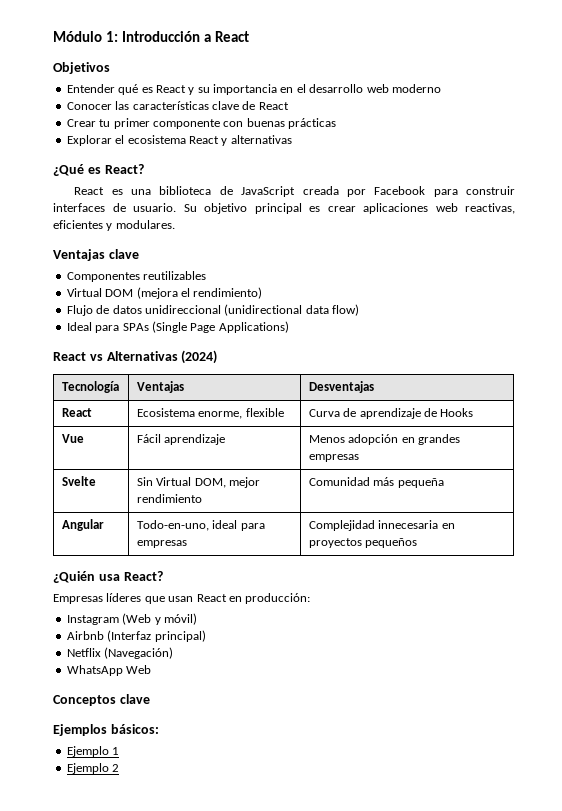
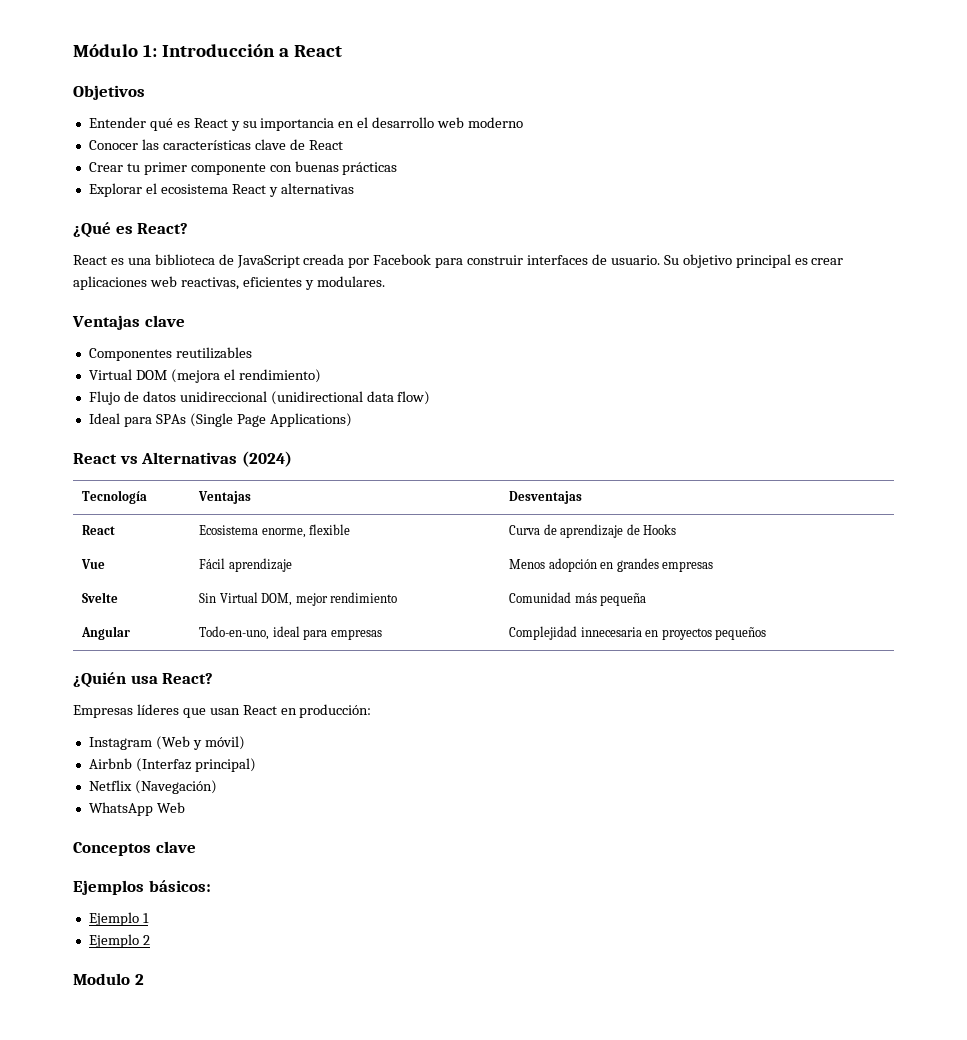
+ Modulo 2

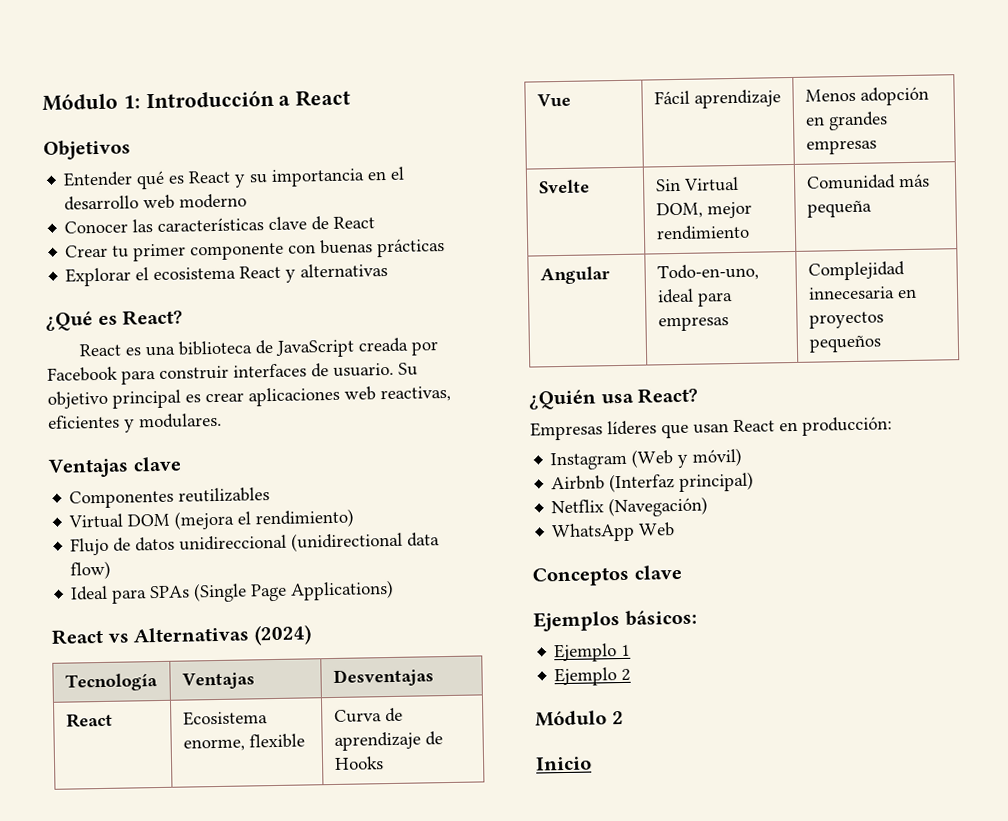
- Modulo 2
+ Módulo 2
+ Inicio

